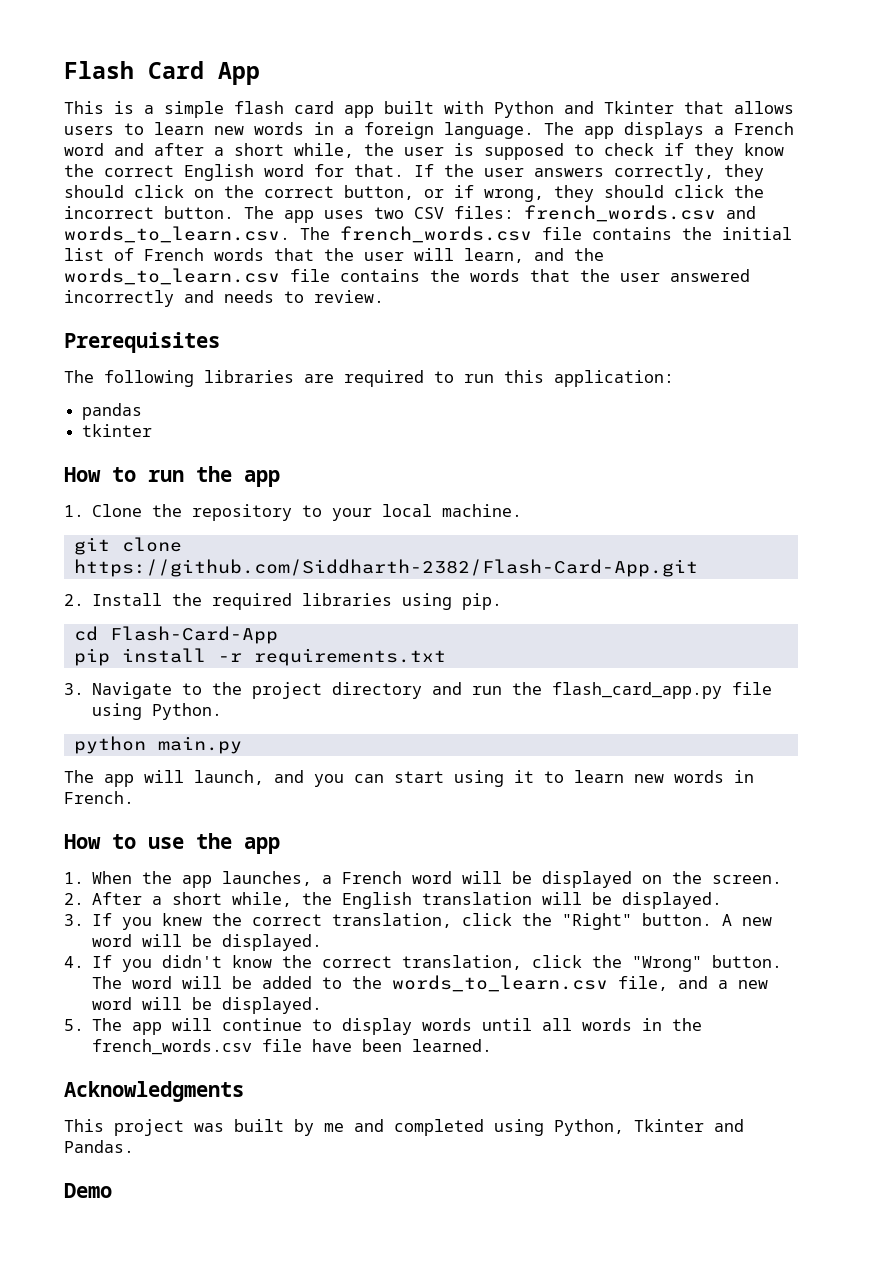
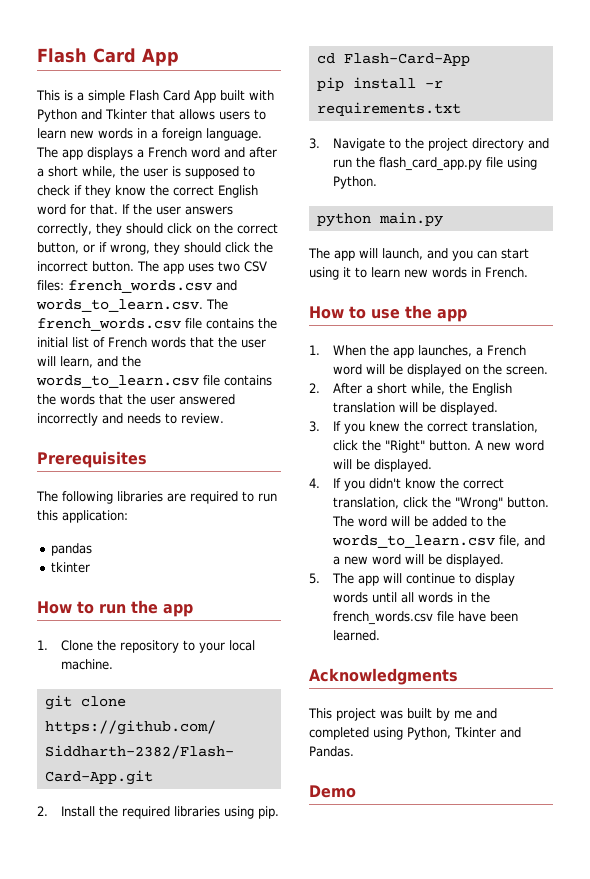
- This is a simple flash card app built with Python and Tkinter that allows users to learn new words in a foreign language.
+ This is a simple Flash Card App built with Python and Tkinter that allows users to learn new words in a foreign language.

